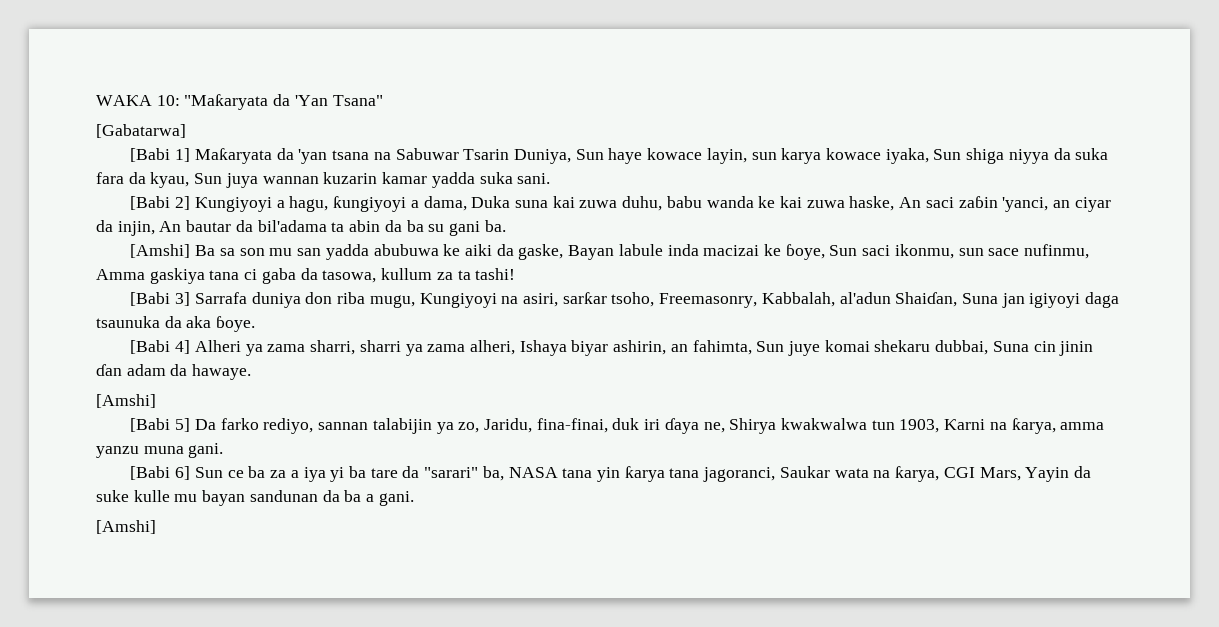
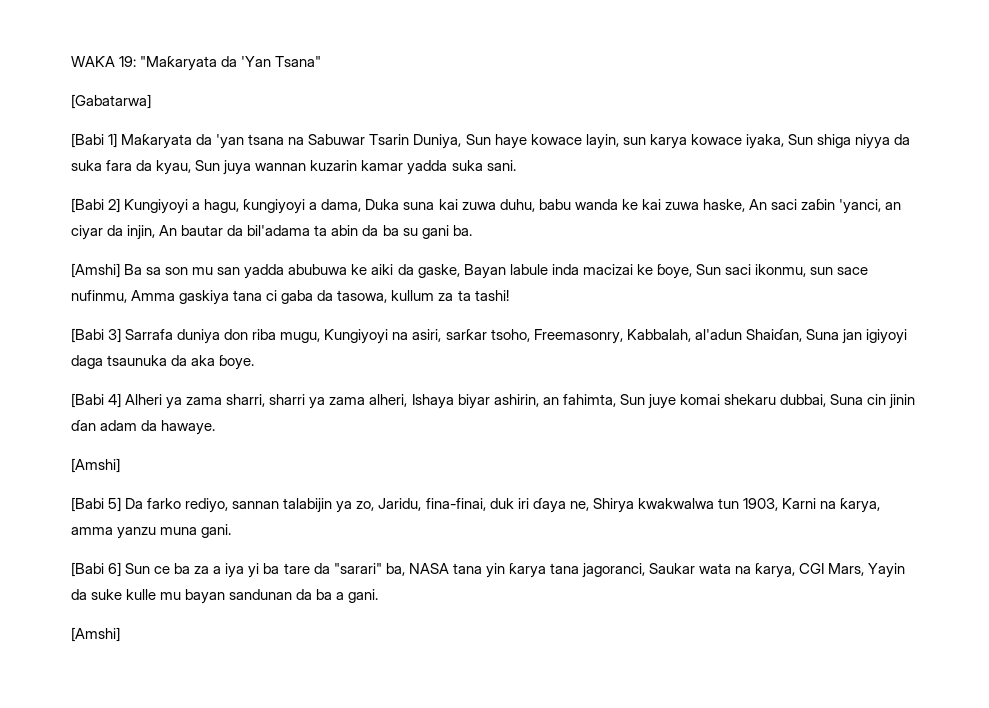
- WAƘA 10: "Maƙaryata da 'Yan Tsana"
+ WAƘA 19: "Maƙaryata da 'Yan Tsana"

